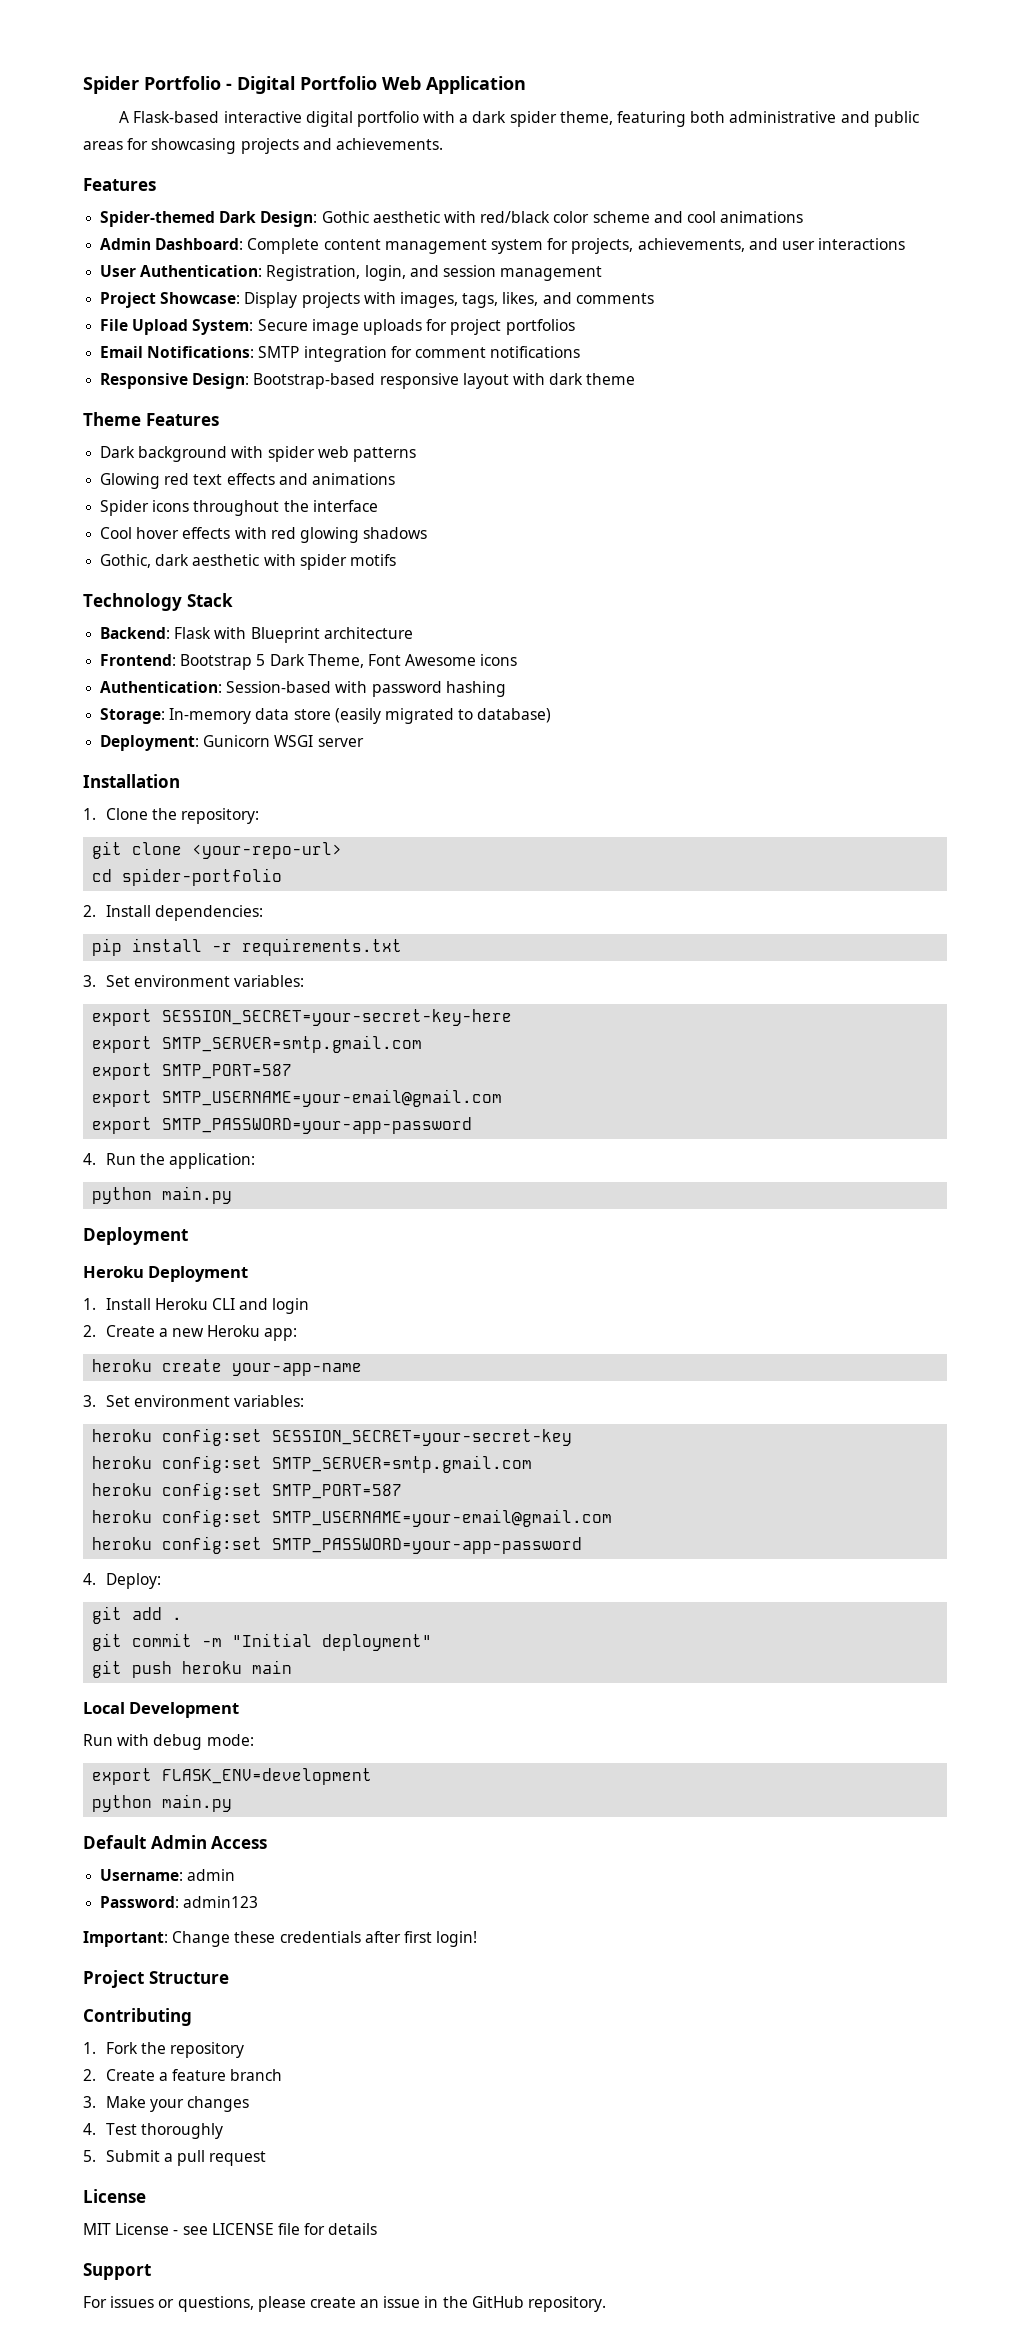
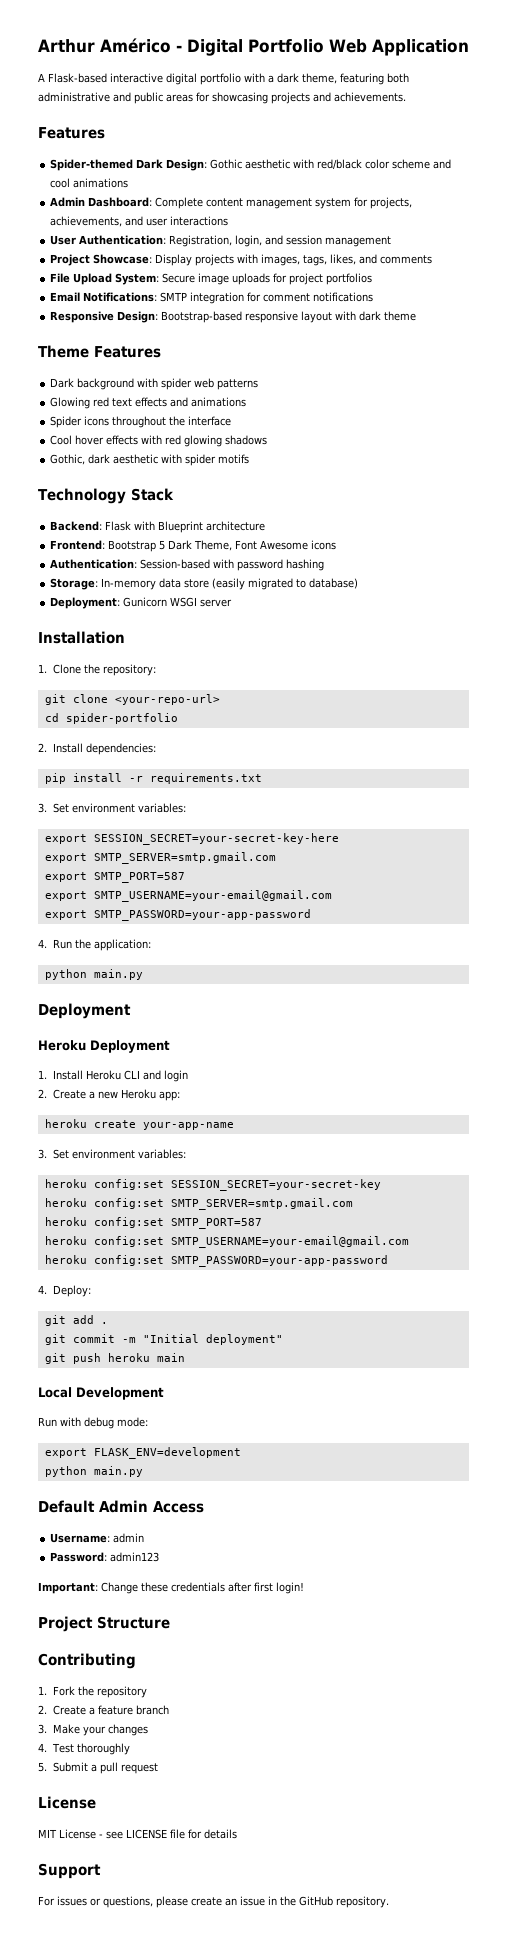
- Spider Portfolio - Digital Portfolio Web Application
+ Arthur Américo - Digital Portfolio Web Application
- A Flask-based interactive digital portfolio with a dark spider theme, featuring both administrative and public areas for showcasing projects and achievements.
+ A Flask-based interactive digital portfolio with a dark theme, featuring both administrative and public areas for showcasing projects and achievements.

